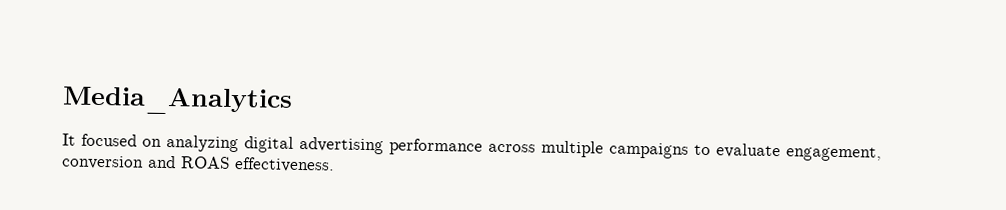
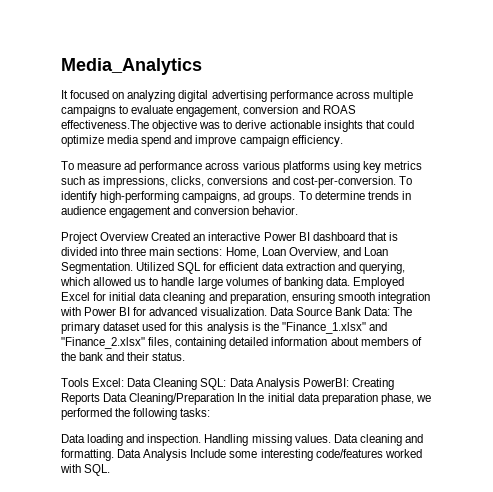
- It focused on analyzing digital advertising performance across multiple campaigns to evaluate engagement, conversion and ROAS effectiveness.
+ It focused on analyzing digital advertising performance across multiple campaigns to evaluate engagement, conversion and ROAS effectiveness.The objective was to derive actionable insights that could optimize media spend and improve campaign efficiency.
+ To measure ad performance across various platforms using key metrics such as impressions, clicks, conversions and cost-per-conversion. To identify high-performing campaigns, ad groups. To determine trends in audience engagement and conversion behavior.
+ Project Overview Created an interactive Power BI dashboard that is divided into three main sections: Home, Loan Overview, and Loan Segmentation. Utilized SQL for efficient data extraction and querying, which allowed us to handle large volumes of banking data. Employed Excel for initial data cleaning and preparation, ensuring smooth integration with Power BI for advanced visualization. Data Source Bank Data: The primary dataset used for this analysis is the "Finance_1.xlsx" and "Finance_2.xlsx" files, containing detailed information about members of the bank and their status.
+ Tools Excel: Data Cleaning SQL: Data Analysis PowerBI: Creating Reports Data Cleaning/Preparation In the initial data preparation phase, we performed the following tasks:
+ Data loading and inspection. Handling missing values. Data cleaning and formatting. Data Analysis Include some interesting code/features worked with SQL.

